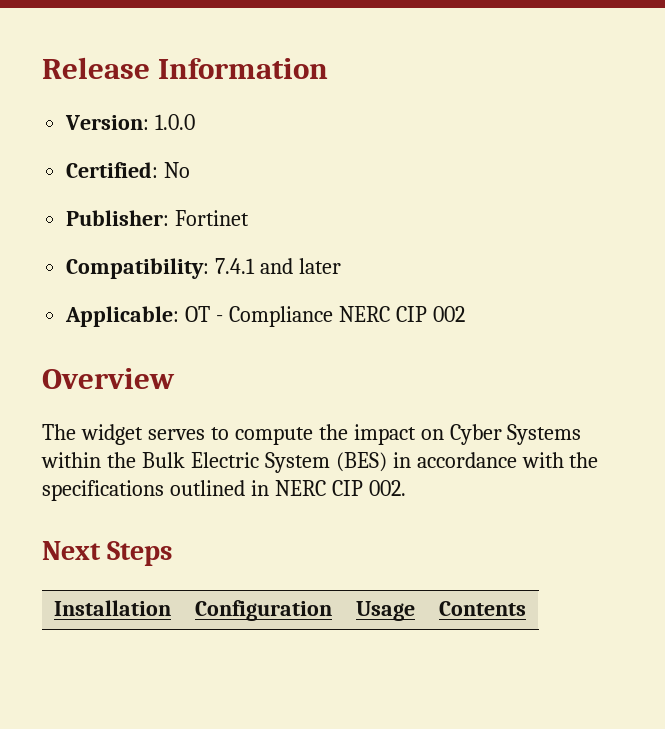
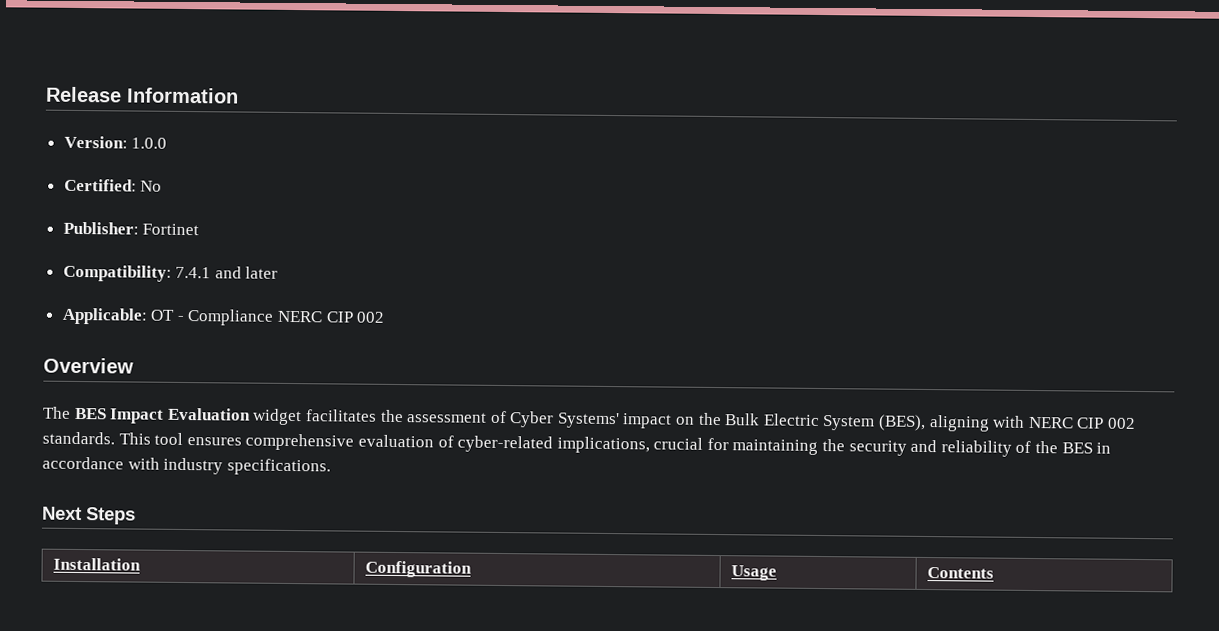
- The widget serves to compute the impact on Cyber Systems within the Bulk Electric System (BES) in accordance with the specifications outlined in NERC CIP 002.
+ The BES Impact Evaluation widget facilitates the assessment of Cyber Systems' impact on the Bulk Electric System (BES), aligning with NERC CIP 002 standards. This tool ensures comprehensive evaluation of cyber-related implications, crucial for maintaining the security and reliability of the BES in accordance with industry specifications.

